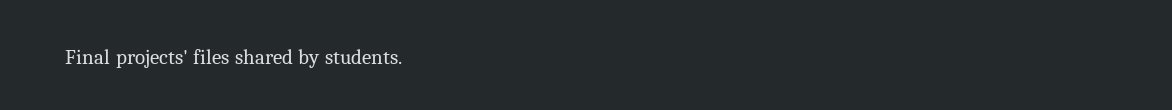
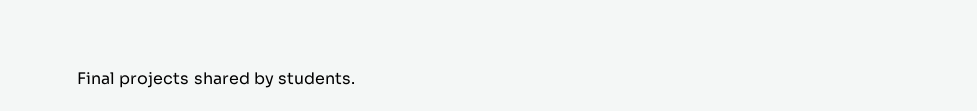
- Final projects' files shared by students.
+ Final projects shared by students.

